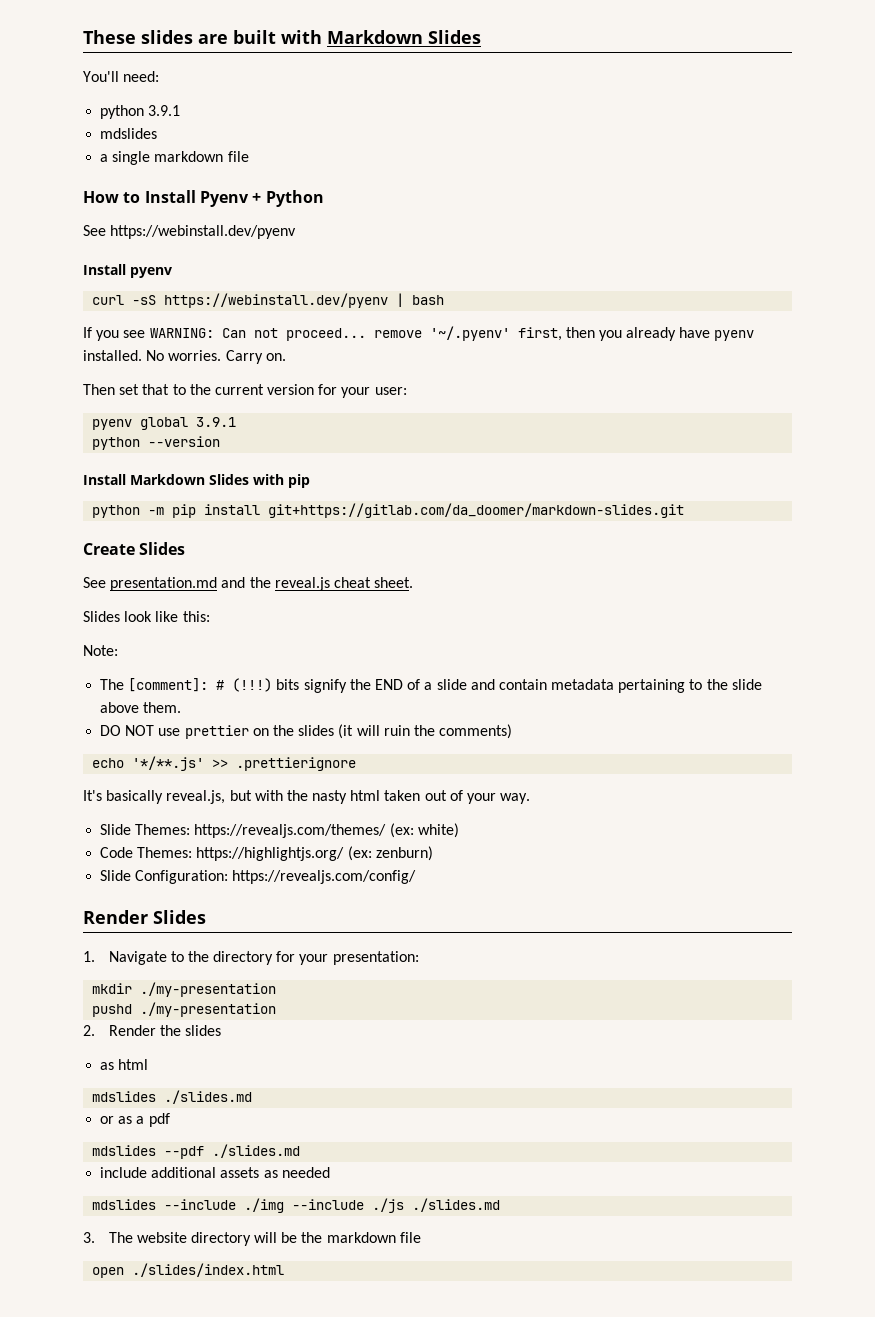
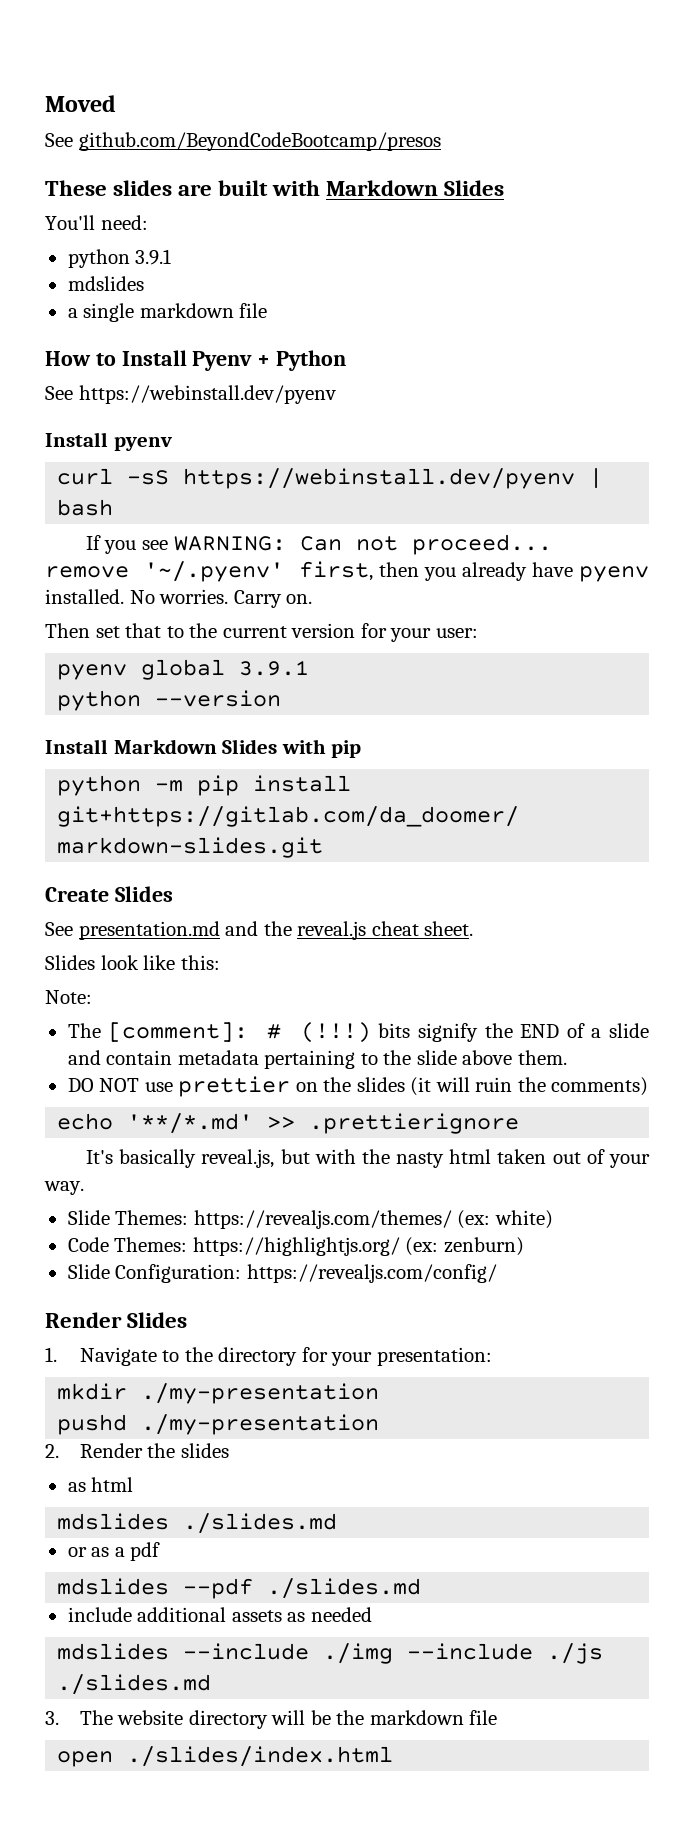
+ Moved
+ See github.com/BeyondCodeBootcamp/presos
- echo '*/**.js' >> .prettierignore
+ echo '**/*.md' >> .prettierignore

